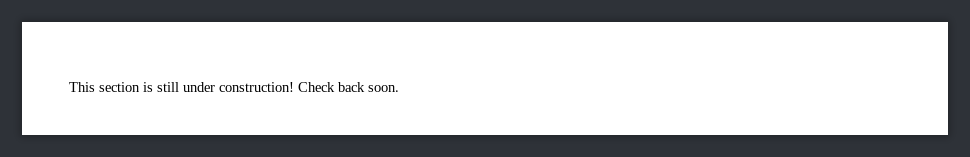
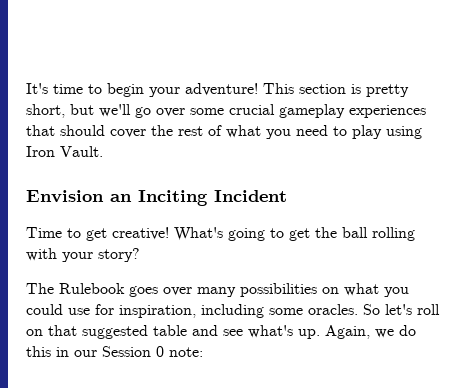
- This section is still under construction! Check back soon.
+ It's time to begin your adventure! This section is pretty short, but we'll go over some crucial gameplay experiences that should cover the rest of what you need to play using Iron Vault.
+ Envision an Inciting Incident
+ Time to get creative! What's going to get the ball rolling with your story?
+ The Rulebook goes over many possibilities on what you could use for inspiration, including some oracles. So let's roll on that suggested table and see what's up. Again, we do this in our Session 0 note:

